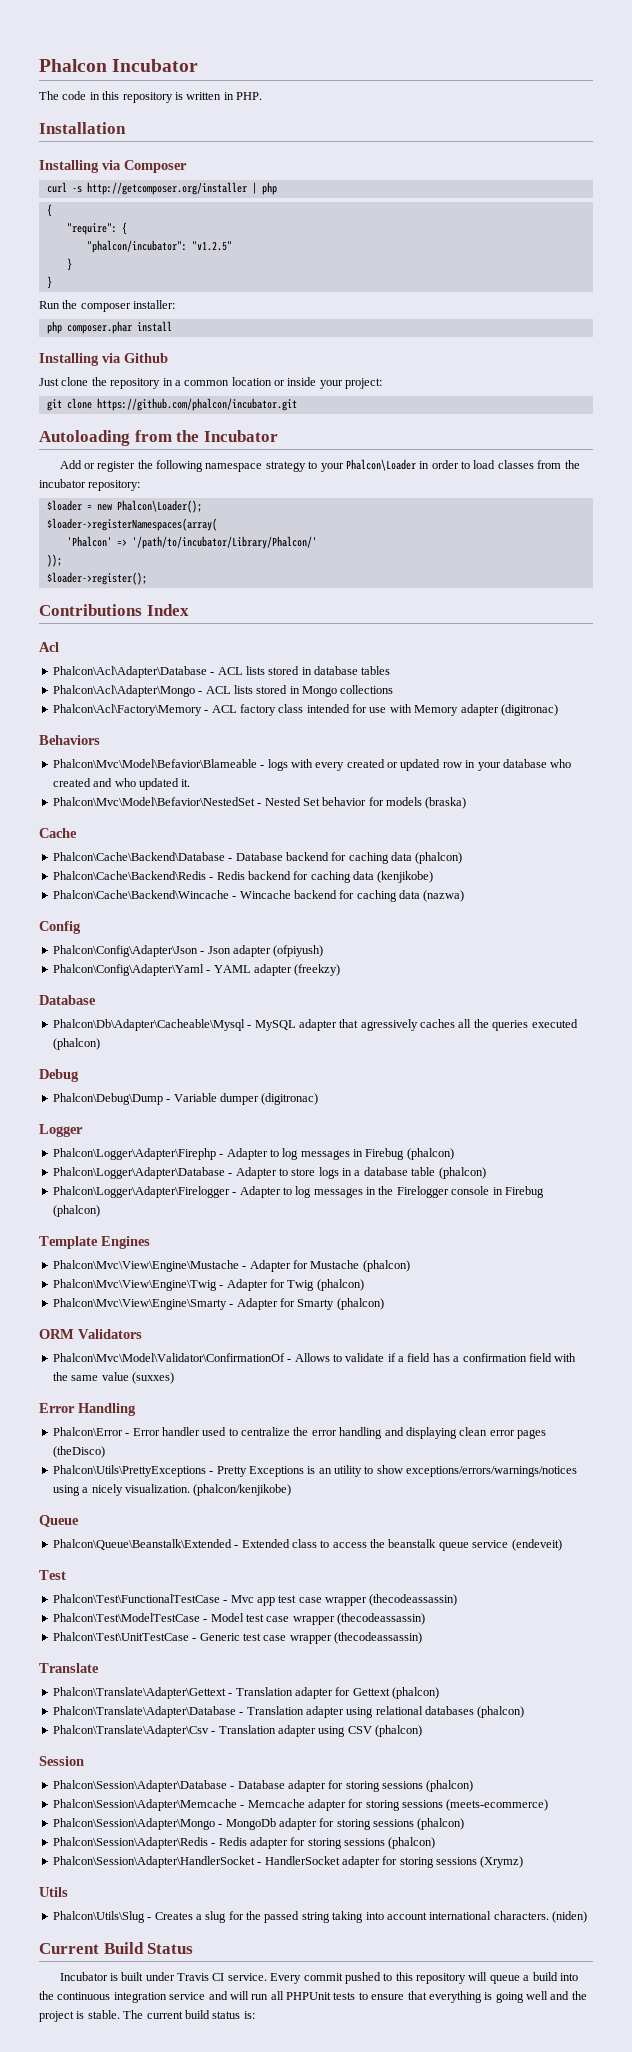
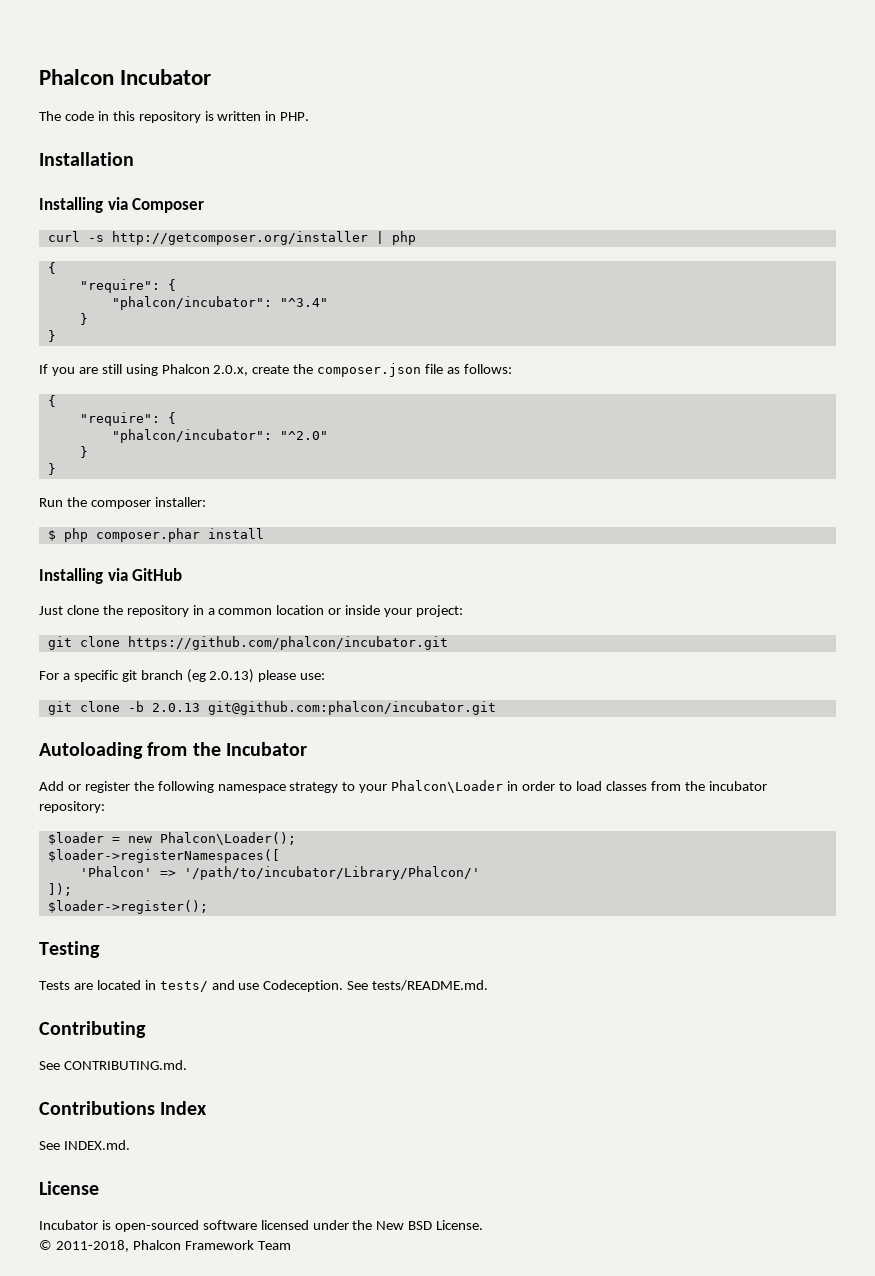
- "phalcon/incubator": "v1.2.5"
+ "phalcon/incubator": "^3.4"
+ }
+ }
+ If you are still using Phalcon 2.0.x, create the composer.json file as follows:
+ {
+ "require": {
+ "phalcon/incubator": "^2.0"
- php composer.phar install
+ $ php composer.phar install
- Installing via Github
+ Installing via GitHub
+ For a specific git branch (eg 2.0.13) please use:
+ git clone -b 2.0.13 git@github.com:phalcon/incubator.git
- $loader->registerNamespaces(array(
+ $loader->registerNamespaces([
- ));
+ ]);
+ Testing
+ Tests are located in tests/ and use Codeception. See tests/README.md.
+ Contributing
+ See CONTRIBUTING.md.
  Contributions Index
- Acl
- Phalcon\Acl\Adapter\Database - ACL lists stored in database tables
- Phalcon\Acl\Adapter\Mongo - ACL lists stored in Mongo collections
- Phalcon\Acl\Factory\Memory - ACL factory class intended for use with Memory adapter (digitronac)
- Behaviors
- Phalcon\Mvc\Model\Befavior\Blameable - logs with every created or updated row in your database who created and who updated it.
- Phalcon\Mvc\Model\Befavior\NestedSet - Nested Set behavior for models (braska)
- Cache
- Phalcon\Cache\Backend\Database - Database backend for caching data (phalcon)
- Phalcon\Cache\Backend\Redis - Redis backend for caching data (kenjikobe)
- Phalcon\Cache\Backend\Wincache - Wincache backend for caching data (nazwa)
- Config
- Phalcon\Config\Adapter\Json - Json adapter (ofpiyush)
- Phalcon\Config\Adapter\Yaml - YAML adapter (freekzy)
- Database
- Phalcon\Db\Adapter\Cacheable\Mysql - MySQL adapter that agressively caches all the queries executed (phalcon)
- Debug
- Phalcon\Debug\Dump - Variable dumper (digitronac)
- Logger
- Phalcon\Logger\Adapter\Firephp - Adapter to log messages in Firebug (phalcon)
- Phalcon\Logger\Adapter\Database - Adapter to store logs in a database table (phalcon)
- Phalcon\Logger\Adapter\Firelogger - Adapter to log messages in the Firelogger console in Firebug (phalcon)
- Template Engines
- Phalcon\Mvc\View\Engine\Mustache - Adapter for Mustache (phalcon)
- Phalcon\Mvc\View\Engine\Twig - Adapter for Twig (phalcon)
- Phalcon\Mvc\View\Engine\Smarty - Adapter for Smarty (phalcon)
- ORM Validators
- Phalcon\Mvc\Model\Validator\ConfirmationOf - Allows to validate if a field has a confirmation field with the same value (suxxes)
- Error Handling
- Phalcon\Error - Error handler used to centralize the error handling and displaying clean error pages (theDisco)
- Phalcon\Utils\PrettyExceptions - Pretty Exceptions is an utility to show exceptions/errors/warnings/notices using a nicely visualization. (phalcon/kenjikobe)
- Queue
- Phalcon\Queue\Beanstalk\Extended - Extended class to access the beanstalk queue service (endeveit)
- Test
- Phalcon\Test\FunctionalTestCase - Mvc app test case wrapper (thecodeassassin)
- Phalcon\Test\ModelTestCase - Model test case wrapper (thecodeassassin)
- Phalcon\Test\UnitTestCase - Generic test case wrapper (thecodeassassin)
- Translate
- Phalcon\Translate\Adapter\Gettext - Translation adapter for Gettext (phalcon)
- Phalcon\Translate\Adapter\Database - Translation adapter using relational databases (phalcon)
- Phalcon\Translate\Adapter\Csv - Translation adapter using CSV (phalcon)
- Session
- Phalcon\Session\Adapter\Database - Database adapter for storing sessions (phalcon)
- Phalcon\Session\Adapter\Memcache - Memcache adapter for storing sessions (meets-ecommerce)
- Phalcon\Session\Adapter\Mongo - MongoDb adapter for storing sessions (phalcon)
- Phalcon\Session\Adapter\Redis - Redis adapter for storing sessions (phalcon)
- Phalcon\Session\Adapter\HandlerSocket - HandlerSocket adapter for storing sessions (Xrymz)
- Utils
- Phalcon\Utils\Slug - Creates a slug for the passed string taking into account international characters. (niden)
- Current Build Status
- Incubator is built under Travis CI service. Every commit pushed to this repository will queue a build into the continuous integration service and will run all PHPUnit tests to ensure that everything is going well and the project is stable. The current build status is:
+ See INDEX.md.
+ License
+ Incubator is open-sourced software licensed under the New BSD License.
+ © 2011-2018, Phalcon Framework Team

